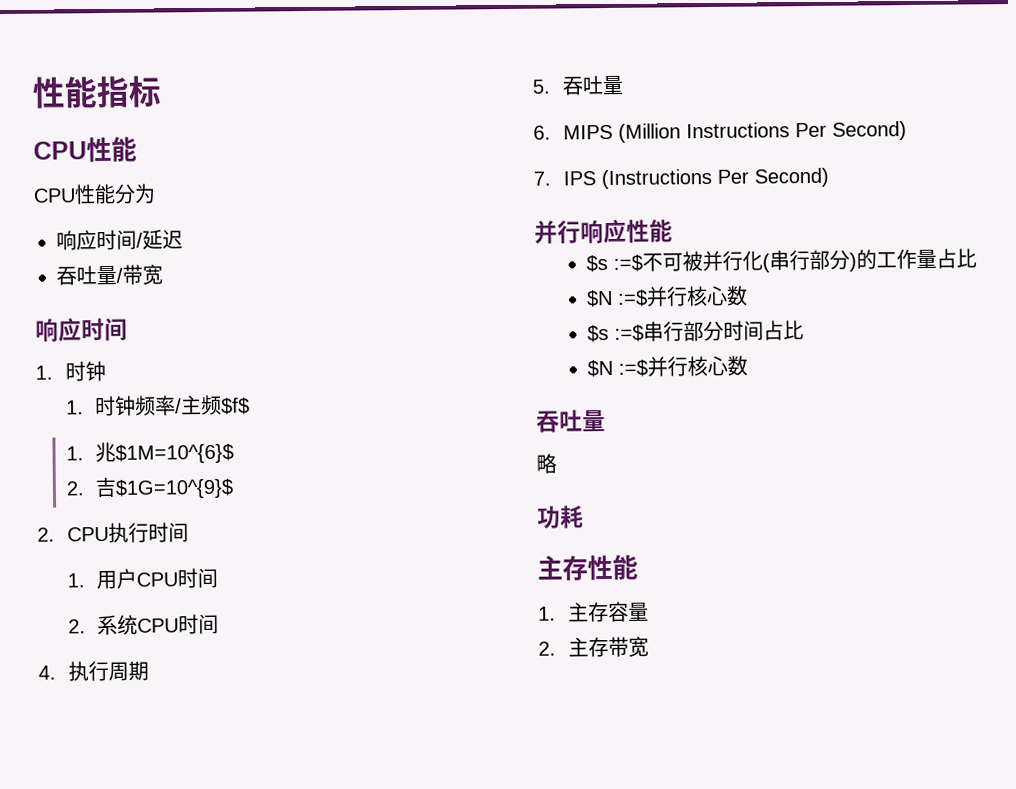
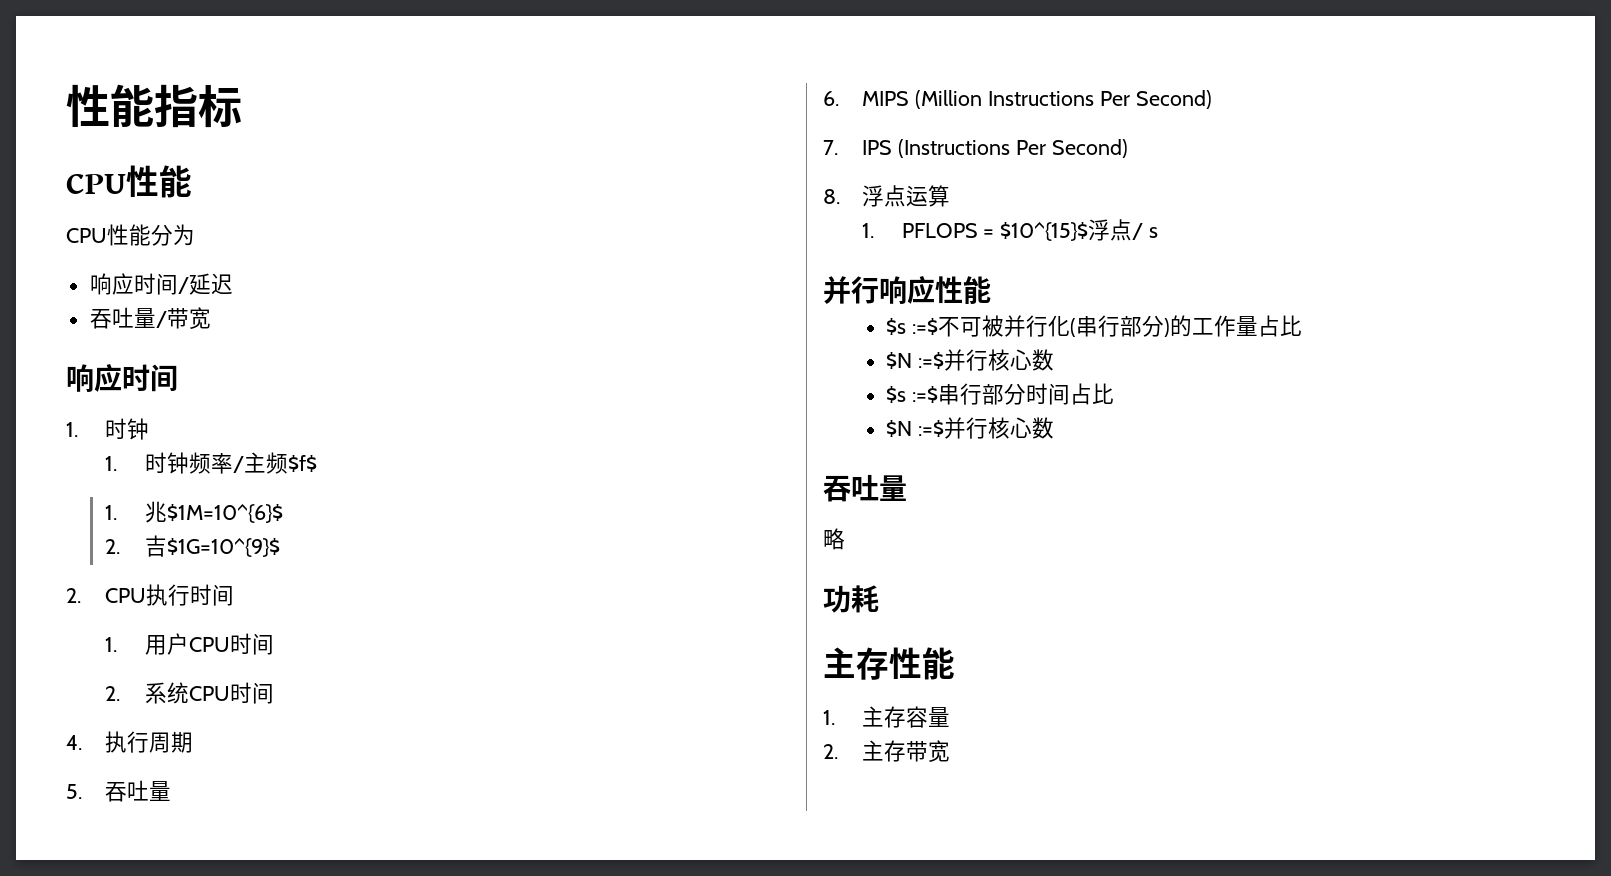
+ 8.浮点运算
+ 1. PFLOPS = $10^{15}$浮点/ s

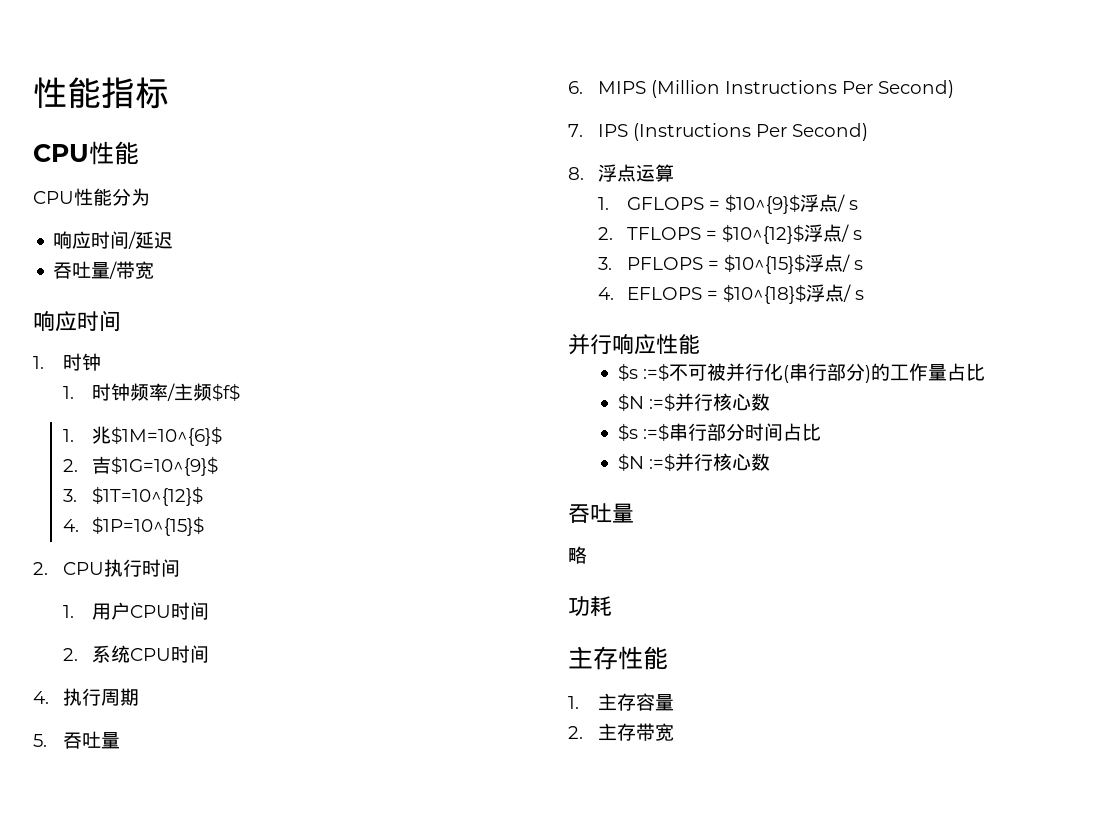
+ 3. $1T=10^{12}$
+ 4. $1P=10^{15}$
- 1. PFLOPS = $10^{15}$浮点/ s
+ 1. GFLOPS = $10^{9}$浮点/ s
+ 2. TFLOPS = $10^{12}$浮点/ s
+ 3. PFLOPS = $10^{15}$浮点/ s
+ 4. EFLOPS = $10^{18}$浮点/ s

